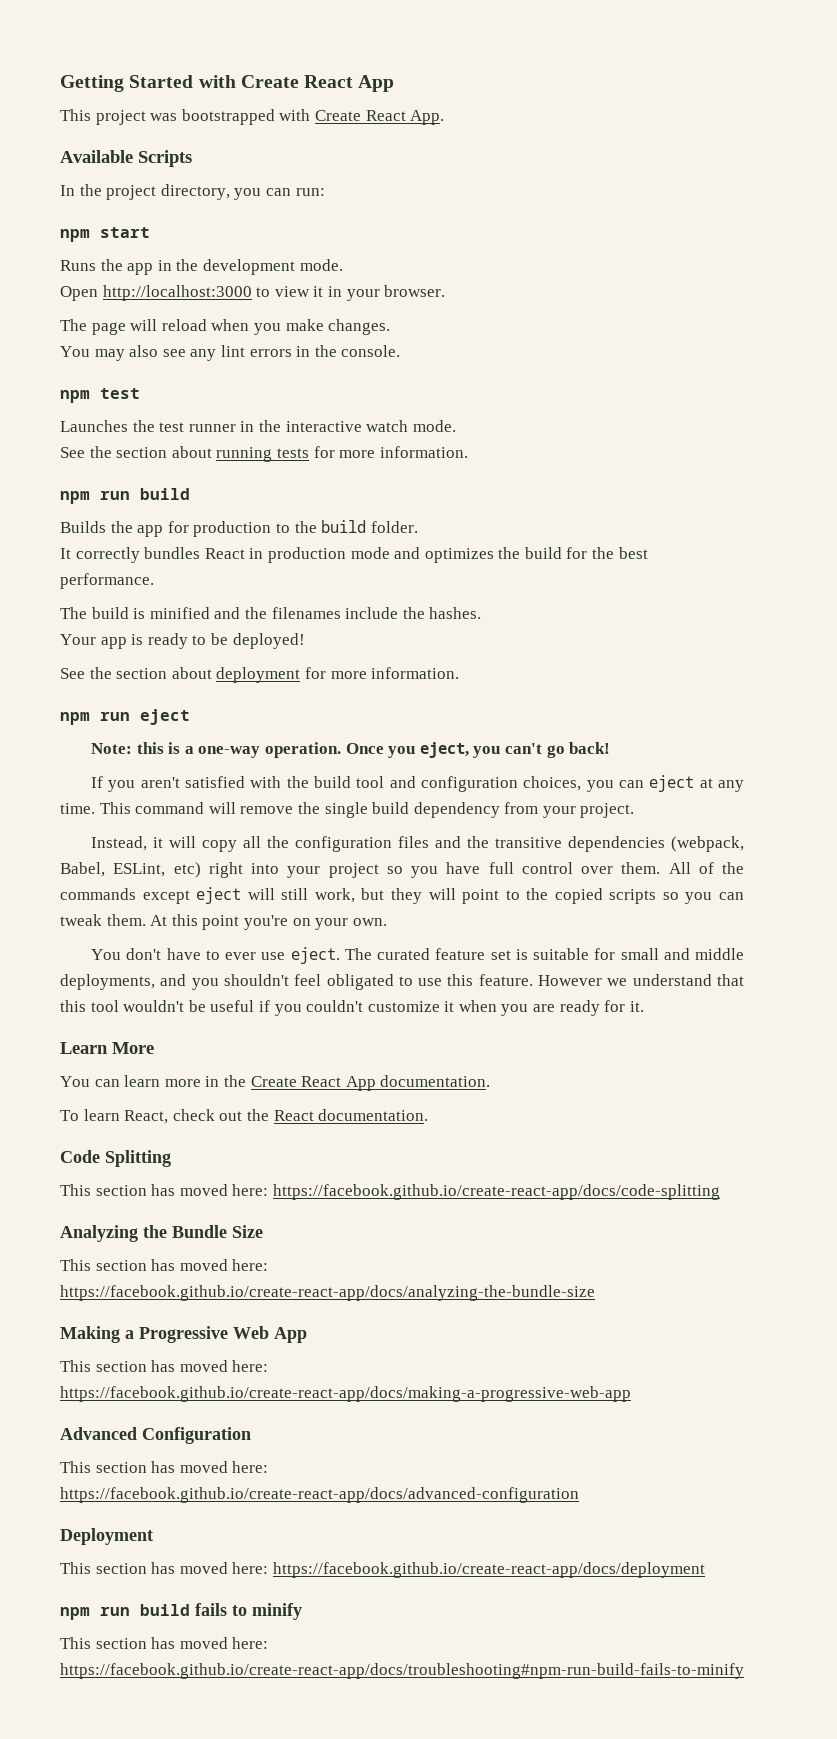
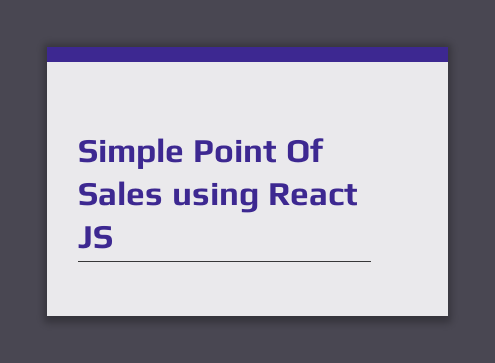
- Getting Started with Create React App
- This project was bootstrapped with Create React App.
- Available Scripts
- In the project directory, you can run:
- npm start
- Runs the app in the development mode.
- Open http://localhost:3000 to view it in your browser.
- The page will reload when you make changes.
- You may also see any lint errors in the console.
- npm test
- Launches the test runner in the interactive watch mode.
- See the section about running tests for more information.
- npm run build
- Builds the app for production to the build folder.
- It correctly bundles React in production mode and optimizes the build for the best performance.
- The build is minified and the filenames include the hashes.
- Your app is ready to be deployed!
- See the section about deployment for more information.
- npm run eject
- Note: this is a one-way operation. Once you eject, you can't go back!
- If you aren't satisfied with the build tool and configuration choices, you can eject at any time. This command will remove the single build dependency from your project.
- Instead, it will copy all the configuration files and the transitive dependencies (webpack, Babel, ESLint, etc) right into your project so you have full control over them. All of the commands except eject will still work, but they will point to the copied scripts so you can tweak them. At this point you're on your own.
- You don't have to ever use eject. The curated feature set is suitable for small and middle deployments, and you shouldn't feel obligated to use this feature. However we understand that this tool wouldn't be useful if you couldn't customize it when you are ready for it.
- Learn More
- You can learn more in the Create React App documentation.
- To learn React, check out the React documentation.
- Code Splitting
- This section has moved here: https://facebook.github.io/create-react-app/docs/code-splitting
- Analyzing the Bundle Size
- This section has moved here: https://facebook.github.io/create-react-app/docs/analyzing-the-bundle-size
- Making a Progressive Web App
- This section has moved here: https://facebook.github.io/create-react-app/docs/making-a-progressive-web-app
- Advanced Configuration
- This section has moved here: https://facebook.github.io/create-react-app/docs/advanced-configuration
- Deployment
- This section has moved here: https://facebook.github.io/create-react-app/docs/deployment
- npm run build fails to minify
- This section has moved here: https://facebook.github.io/create-react-app/docs/troubleshooting#npm-run-build-fails-to-minify
+ Simple Point Of Sales using React JS

